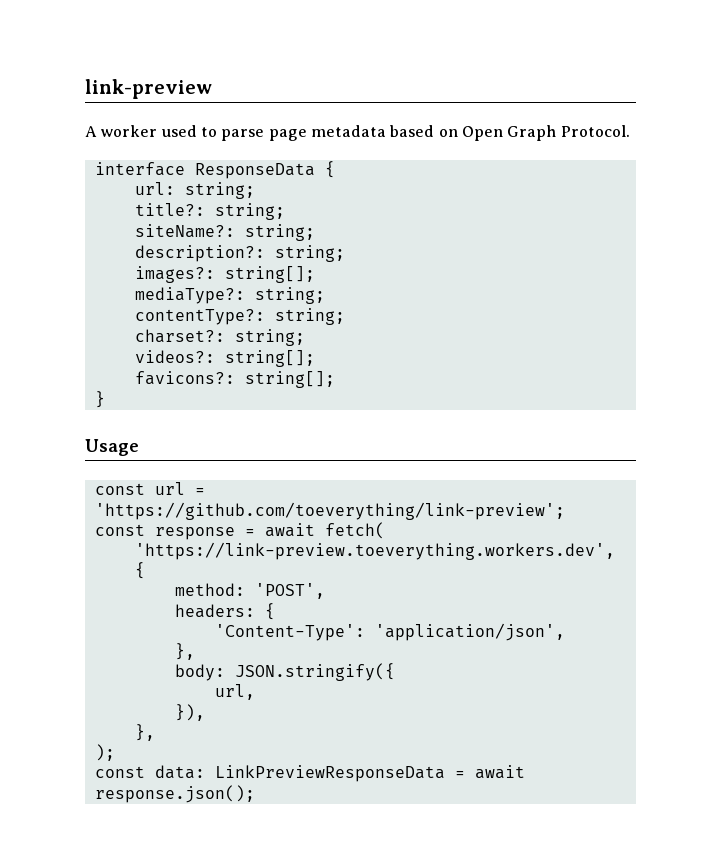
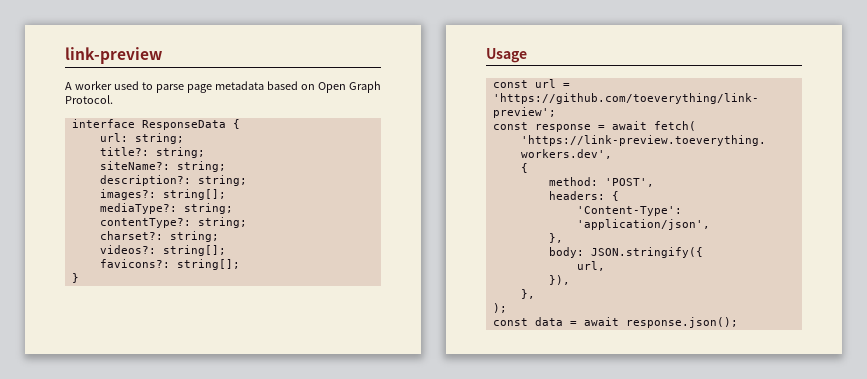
- const data: LinkPreviewResponseData = await response.json();
+ const data = await response.json();

